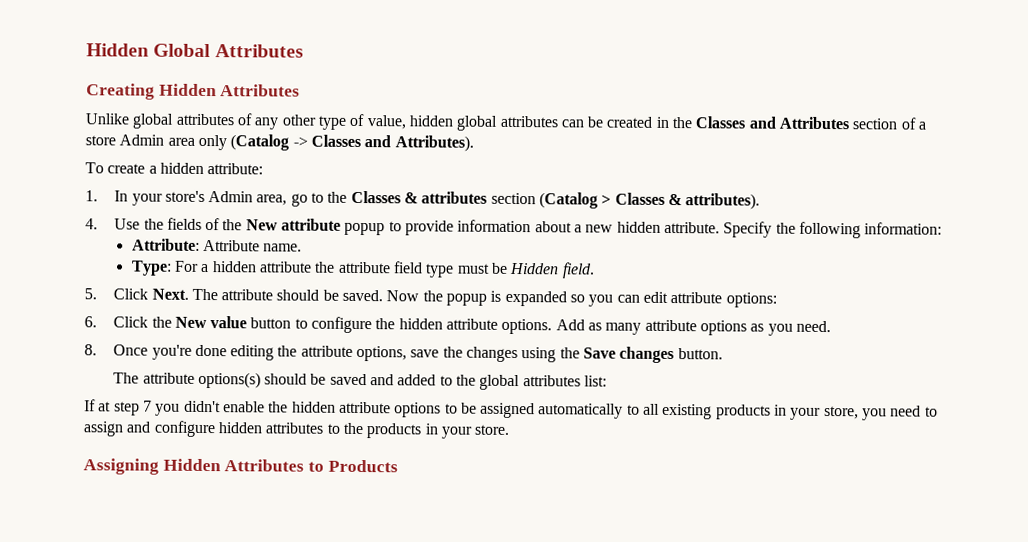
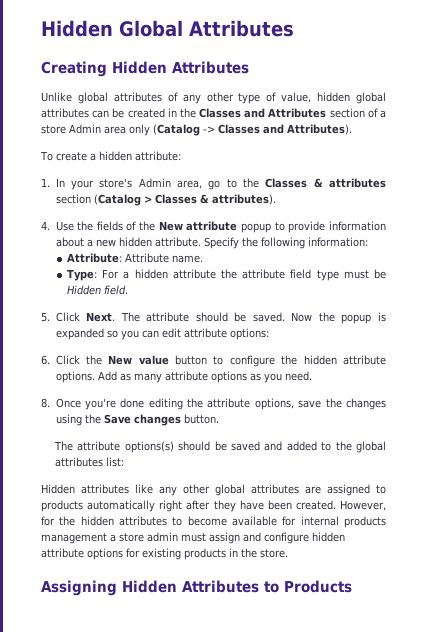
- If at step 7 you didn't enable the hidden attribute options to be assigned automatically to all existing products in your store, you need to assign and configure hidden attributes to the products in your store.
+ Hidden attributes like any other global attributes are assigned to products automatically right after they have been created. However, for the hidden attributes to become available for internal products management a store admin must assign and configure hidden attribute options for existing products in the store.

